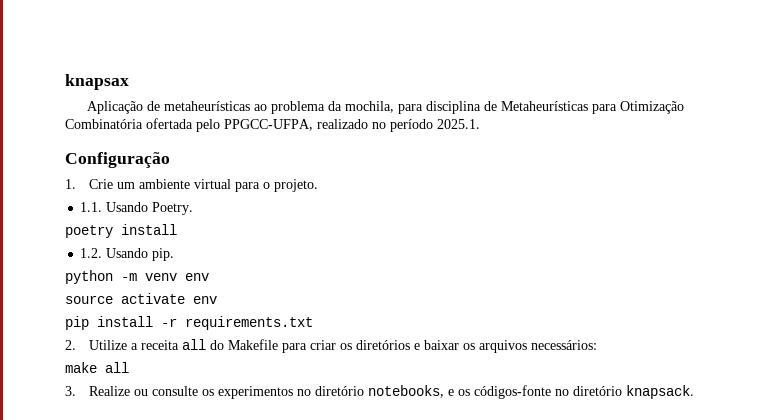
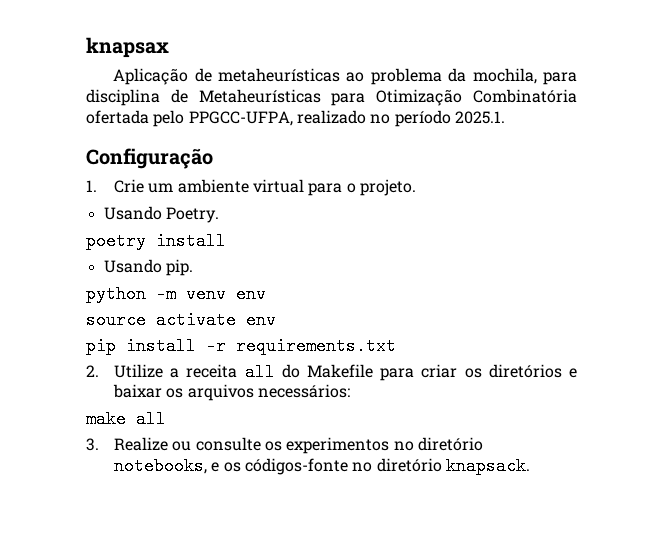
- 1.1. Usando Poetry.
+ Usando Poetry.
- 1.2. Usando pip.
+ Usando pip.

